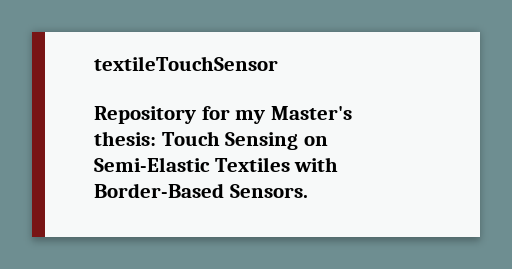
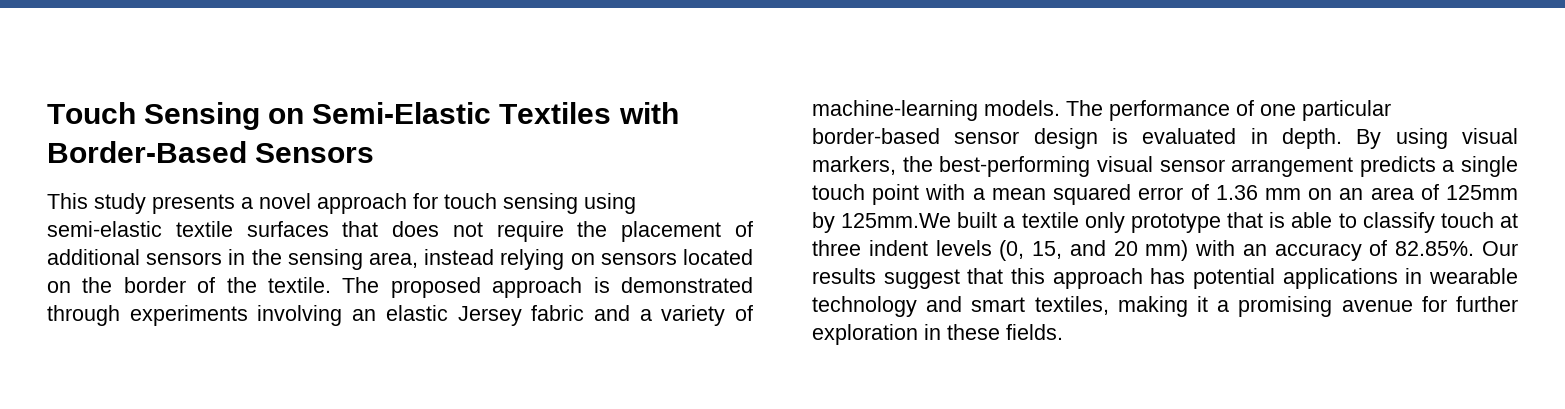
- textileTouchSensor
- Repository for my Master's thesis: Touch Sensing on Semi-Elastic Textiles with Border-Based Sensors.
+ Touch Sensing on Semi-Elastic Textiles with Border-Based Sensors
+ This study presents a novel approach for touch sensing using semi-elastic textile surfaces that does not require the placement of additional sensors in the sensing area, instead relying on sensors located on the border of the textile. The proposed approach is demonstrated through experiments involving an elastic Jersey fabric and a variety of machine-learning models. The performance of one particular border-based sensor design is evaluated in depth. By using visual markers, the best-performing visual sensor arrangement predicts a single touch point with a mean squared error of 1.36 mm on an area of 125mm by 125mm.We built a textile only prototype that is able to classify touch at three indent levels (0, 15, and 20 mm) with an accuracy of 82.85%. Our results suggest that this approach has potential applications in wearable technology and smart textiles, making it a promising avenue for further exploration in these fields.

